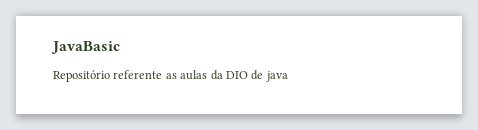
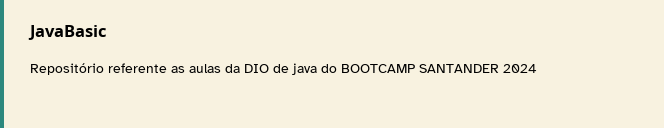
- Repositório referente as aulas da DIO de java
+ Repositório referente as aulas da DIO de java do BOOTCAMP SANTANDER 2024

